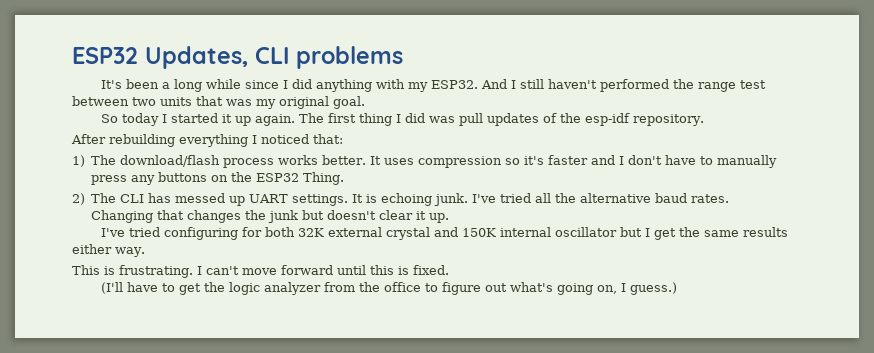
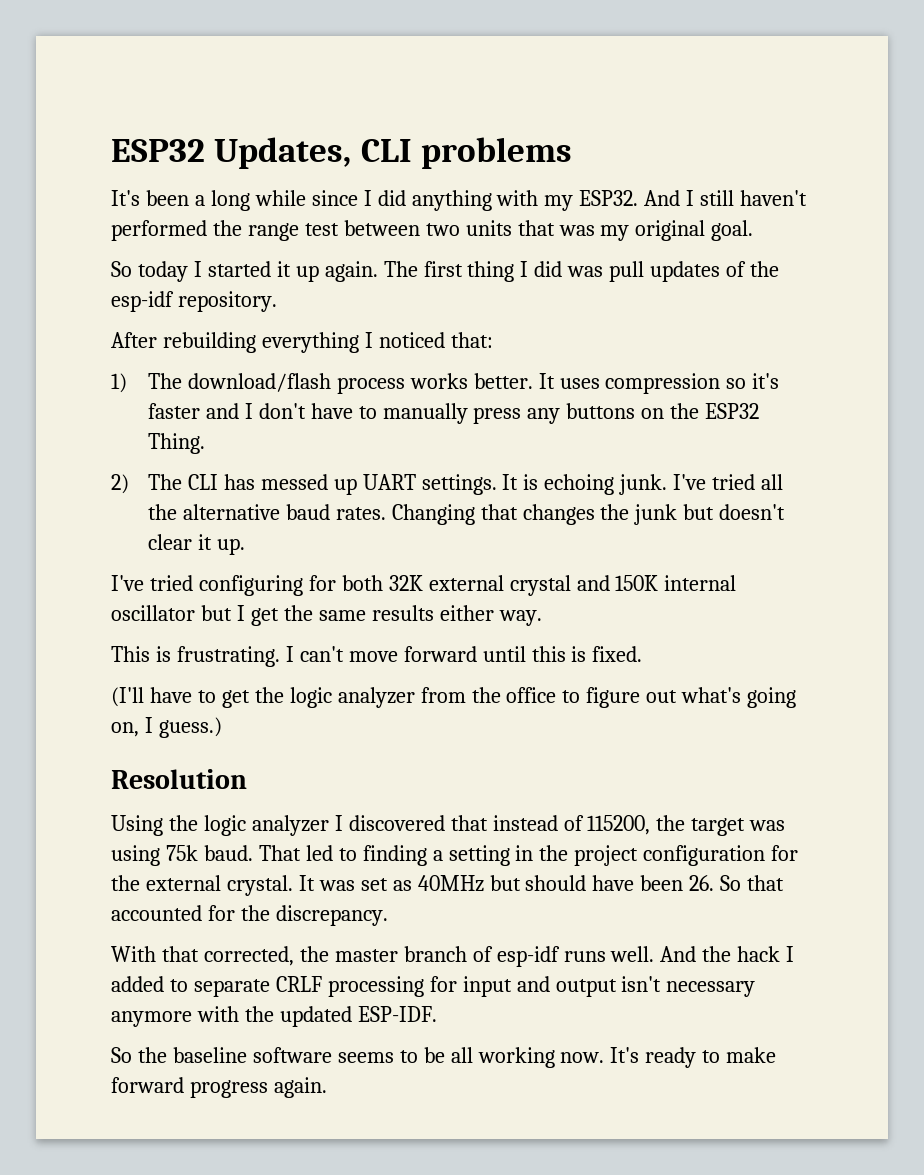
+ Resolution
+ Using the logic analyzer I discovered that instead of 115200, the target was using 75k baud. That led to finding a setting in the project configuration for the external crystal. It was set as 40MHz but should have been 26. So that accounted for the discrepancy.
+ With that corrected, the master branch of esp-idf runs well. And the hack I added to separate CRLF processing for input and output isn't necessary anymore with the updated ESP-IDF.
+ So the baseline software seems to be all working now. It's ready to make forward progress again.

